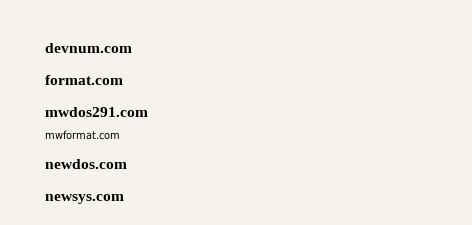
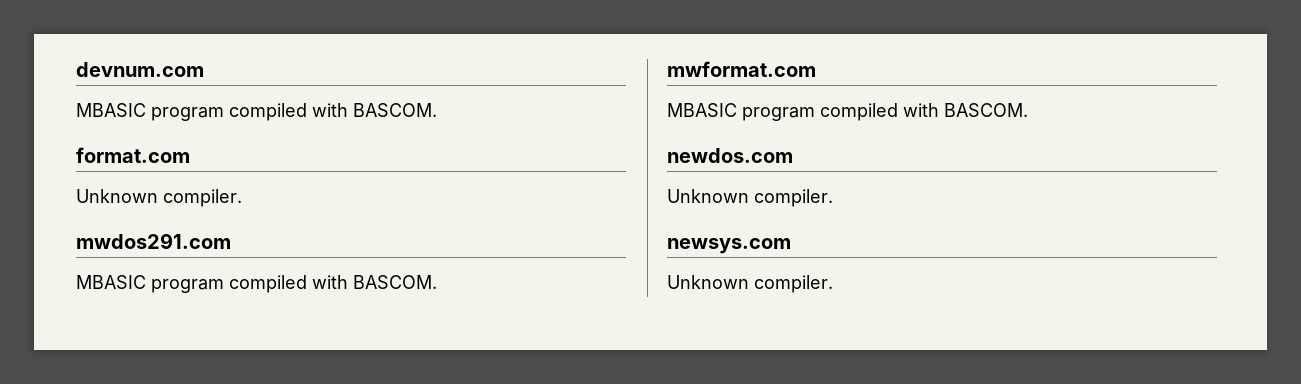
  devnum.com
+ MBASIC program compiled with BASCOM.
  format.com
+ Unknown compiler.
  mwdos291.com
+ MBASIC program compiled with BASCOM.
  mwformat.com
+ MBASIC program compiled with BASCOM.
  newdos.com
+ Unknown compiler.
  newsys.com
+ Unknown compiler.

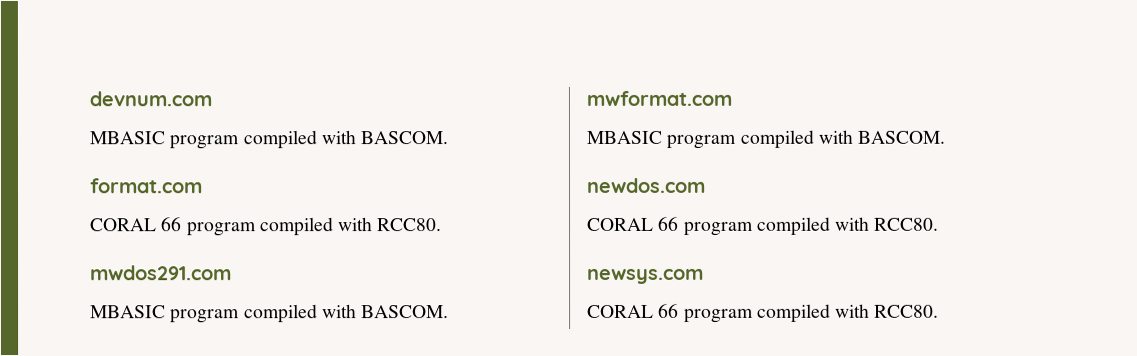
  format.com
- Unknown compiler.
+ CORAL 66 program compiled with RCC80.
  newdos.com
- Unknown compiler.
+ CORAL 66 program compiled with RCC80.
  newsys.com
- Unknown compiler.
+ CORAL 66 program compiled with RCC80.

